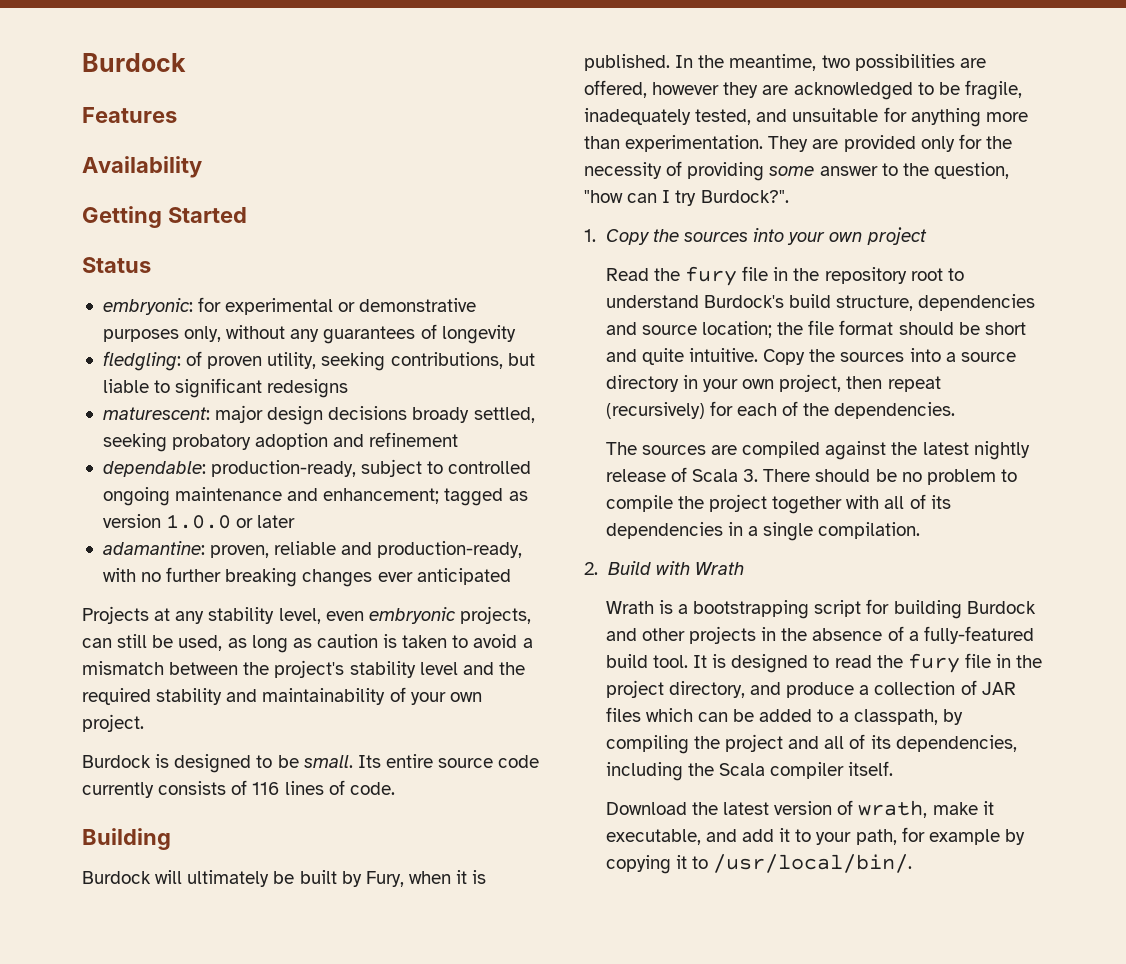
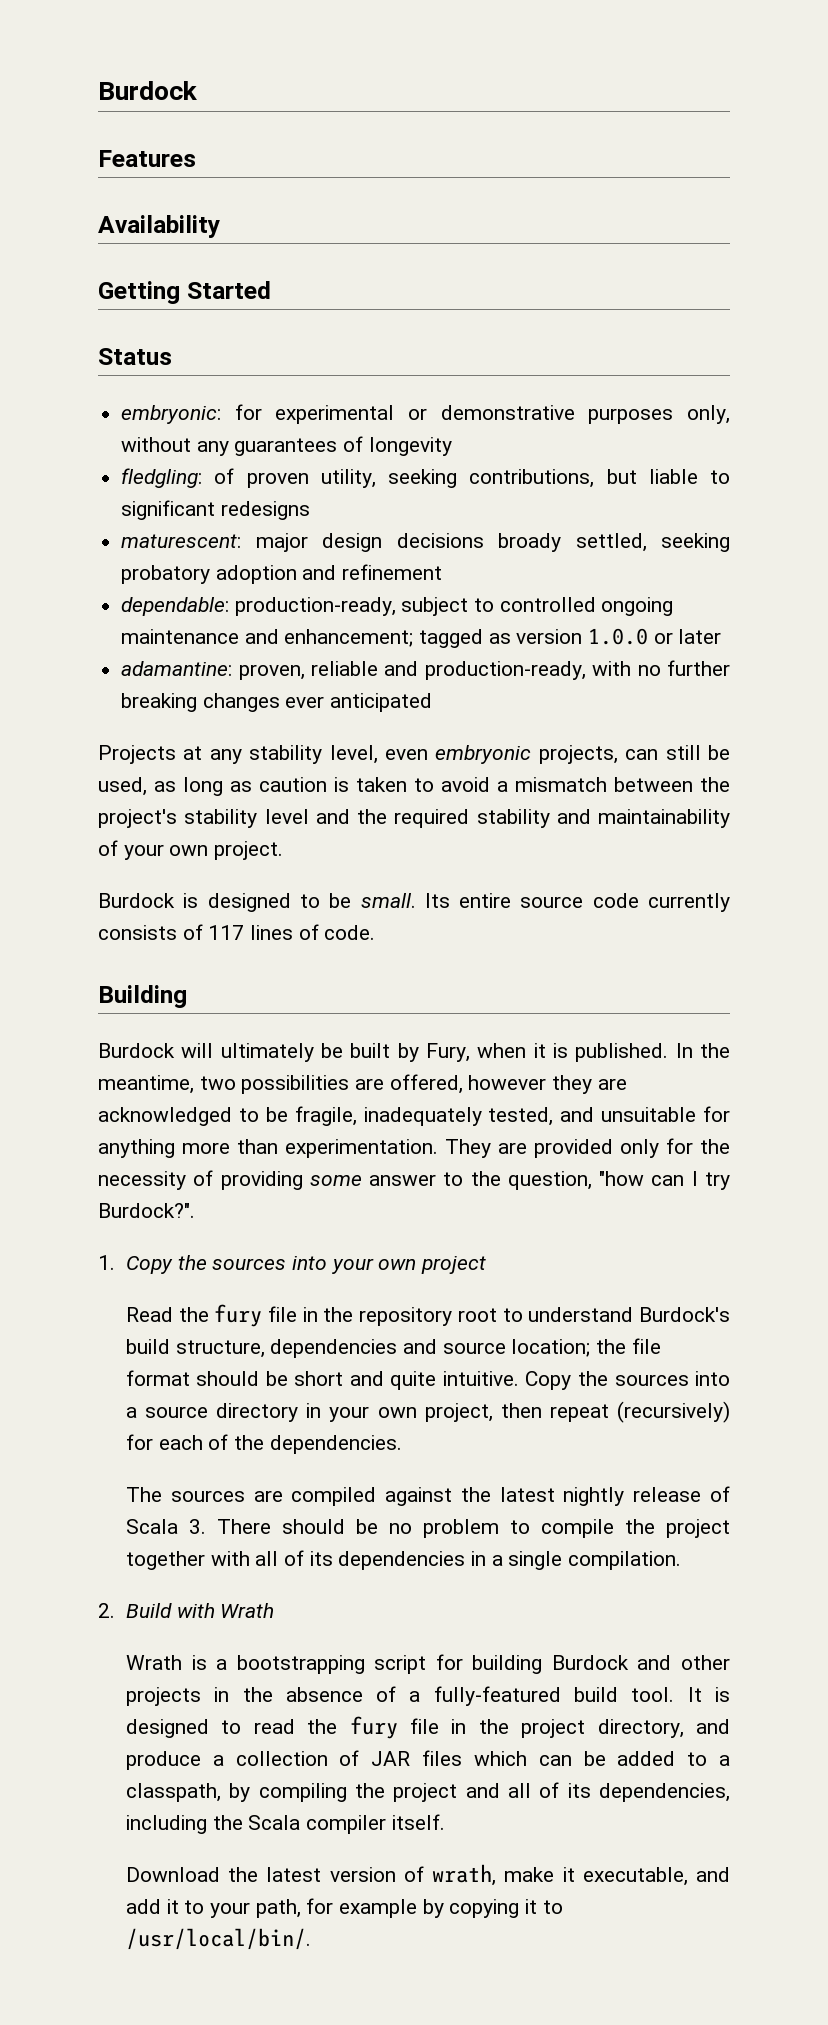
- Its entire source code currently consists of 116 lines of code.
+ Its entire source code currently consists of 117 lines of code.

